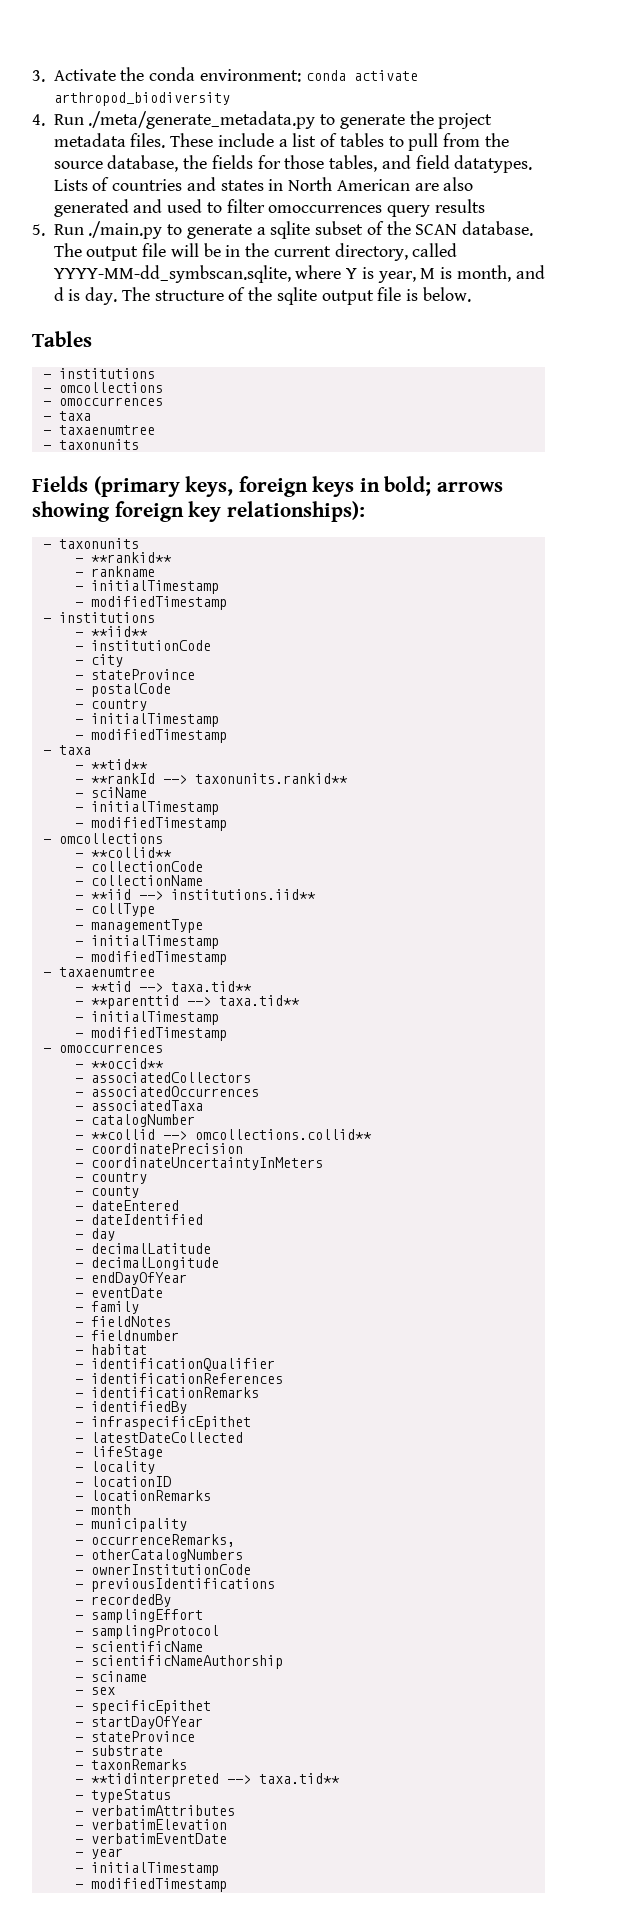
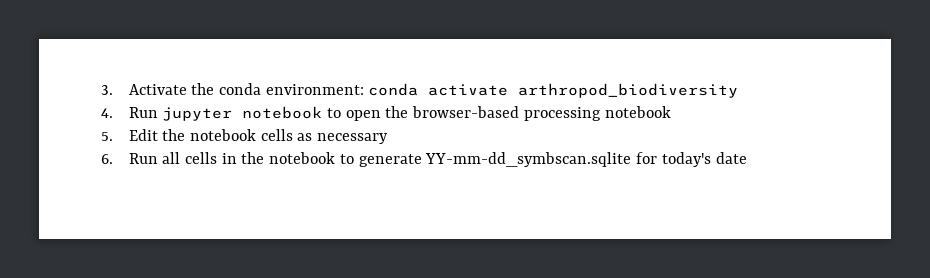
- 4. Run ./meta/generate_metadata.py to generate the project metadata files. These include a list of tables to pull from the source database, the fields for those tables, and field datatypes. Lists of countries and states in North American are also generated and used to filter omoccurrences query results
- 5. Run ./main.py to generate a sqlite subset of the SCAN database. The output file will be in the current directory, called YYYY-MM-dd_symbscan.sqlite, where Y is year, M is month, and d is day. The structure of the sqlite output file is below.
- Tables
- - institutions
- - omcollections
- - omoccurrences
- - taxa
- - taxaenumtree
- - taxonunits
- Fields (primary keys, foreign keys in bold; arrows showing foreign key relationships):
- - taxonunits
- - **rankid**
- - rankname
- - initialTimestamp
- - modifiedTimestamp
- - institutions
- - **iid**
- - institutionCode
- - city
- - stateProvince
- - postalCode
- - country
- - initialTimestamp
- - modifiedTimestamp
- - taxa
- - **tid**
- - **rankId --> taxonunits.rankid**
- - sciName
- - initialTimestamp
- - modifiedTimestamp
- - omcollections
- - **collid**
- - collectionCode
- - collectionName
- - **iid --> institutions.iid**
- - collType
- - managementType
- - initialTimestamp
- - modifiedTimestamp
- - taxaenumtree
- - **tid --> taxa.tid**
- - **parenttid --> taxa.tid**
- - initialTimestamp
- - modifiedTimestamp
- - omoccurrences
- - **occid**
- - associatedCollectors
- - associatedOccurrences
- - associatedTaxa
- - catalogNumber
- - **collid --> omcollections.collid**
- - coordinatePrecision
- - coordinateUncertaintyInMeters
- - country
- - county
- - dateEntered
- - dateIdentified
- - day
- - decimalLatitude
- - decimalLongitude
- - endDayOfYear
- - eventDate
- - family
- - fieldNotes
- - fieldnumber
- - habitat
- - identificationQualifier
- - identificationReferences
- - identificationRemarks
- - identifiedBy
- - infraspecificEpithet
- - latestDateCollected
- - lifeStage
- - locality
- - locationID
- - locationRemarks
- - month
- - municipality
- - occurrenceRemarks,
- - otherCatalogNumbers
- - ownerInstitutionCode
- - previousIdentifications
- - recordedBy
- - samplingEffort
- - samplingProtocol
- - scientificName
- - scientificNameAuthorship
- - sciname
- - sex
- - specificEpithet
- - startDayOfYear
- - stateProvince
- - substrate
- - taxonRemarks
- - **tidinterpreted --> taxa.tid**
- - typeStatus
- - verbatimAttributes
- - verbatimElevation
- - verbatimEventDate
- - year
- - initialTimestamp
- - modifiedTimestamp
+ 4. Run jupyter notebook to open the browser-based processing notebook
+ 5. Edit the notebook cells as necessary
+ 6. Run all cells in the notebook to generate YY-mm-dd_symbscan.sqlite for today's date

